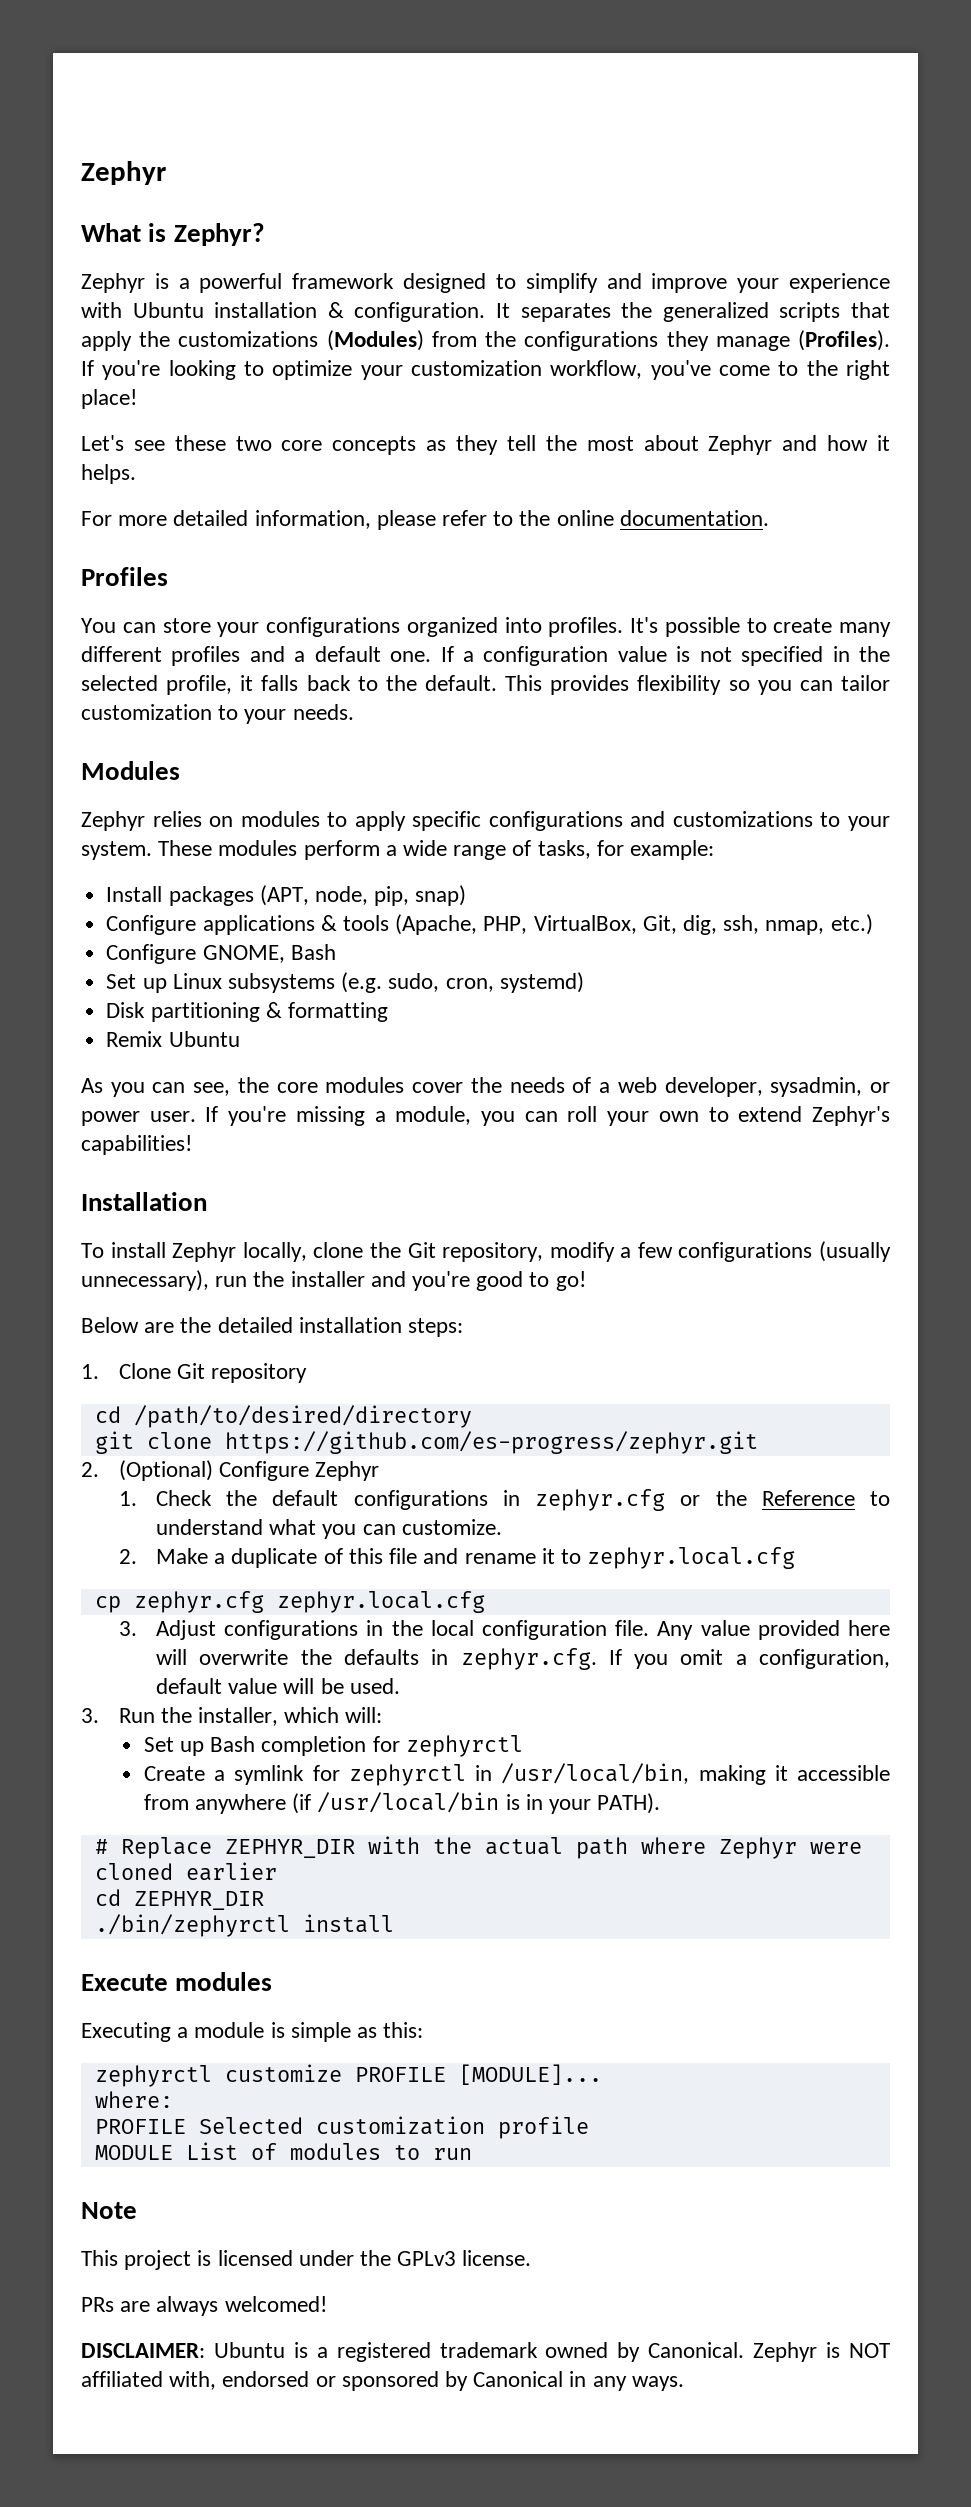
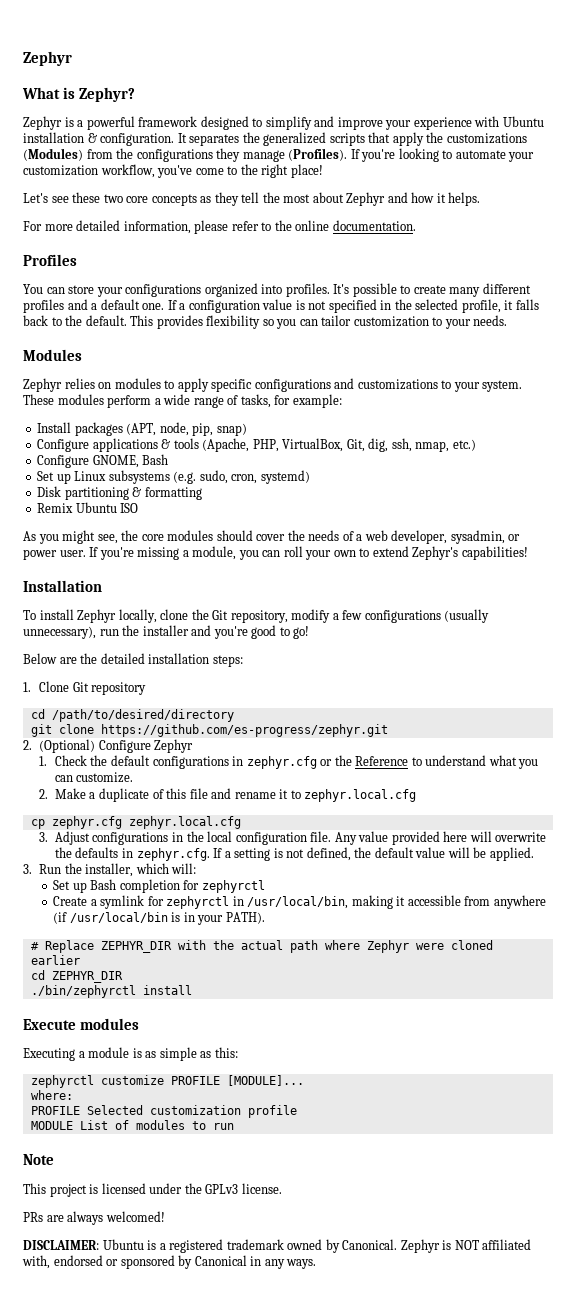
- If you're looking to optimize your customization workflow, you've come to the right place!
+ If you're looking to automate your customization workflow, you've come to the right place!
- Remix Ubuntu
+ Remix Ubuntu ISO
- As you can see, the core modules cover the needs of a web developer, sysadmin, or power user.
+ As you might see, the core modules should cover the needs of a web developer, sysadmin, or power user.
- Any value provided here will overwrite the defaults in zephyr.cfg. If you omit a configuration, default value will be used.
+ Any value provided here will overwrite the defaults in zephyr.cfg. If a setting is not defined, the default value will be applied.
- Executing a module is simple as this:
+ Executing a module is as simple as this:

